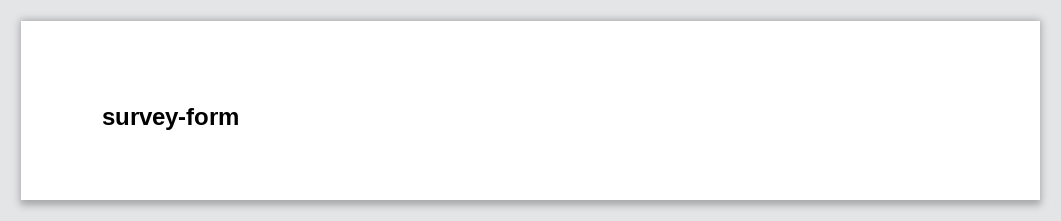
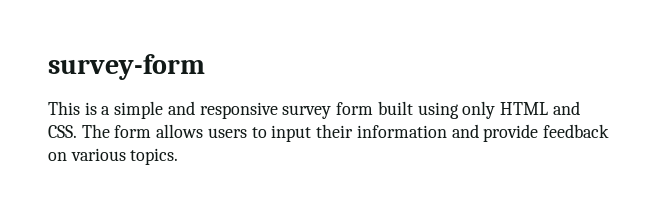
+ This is a simple and responsive survey form built using only HTML and CSS. The form allows users to input their information and provide feedback on various topics.

